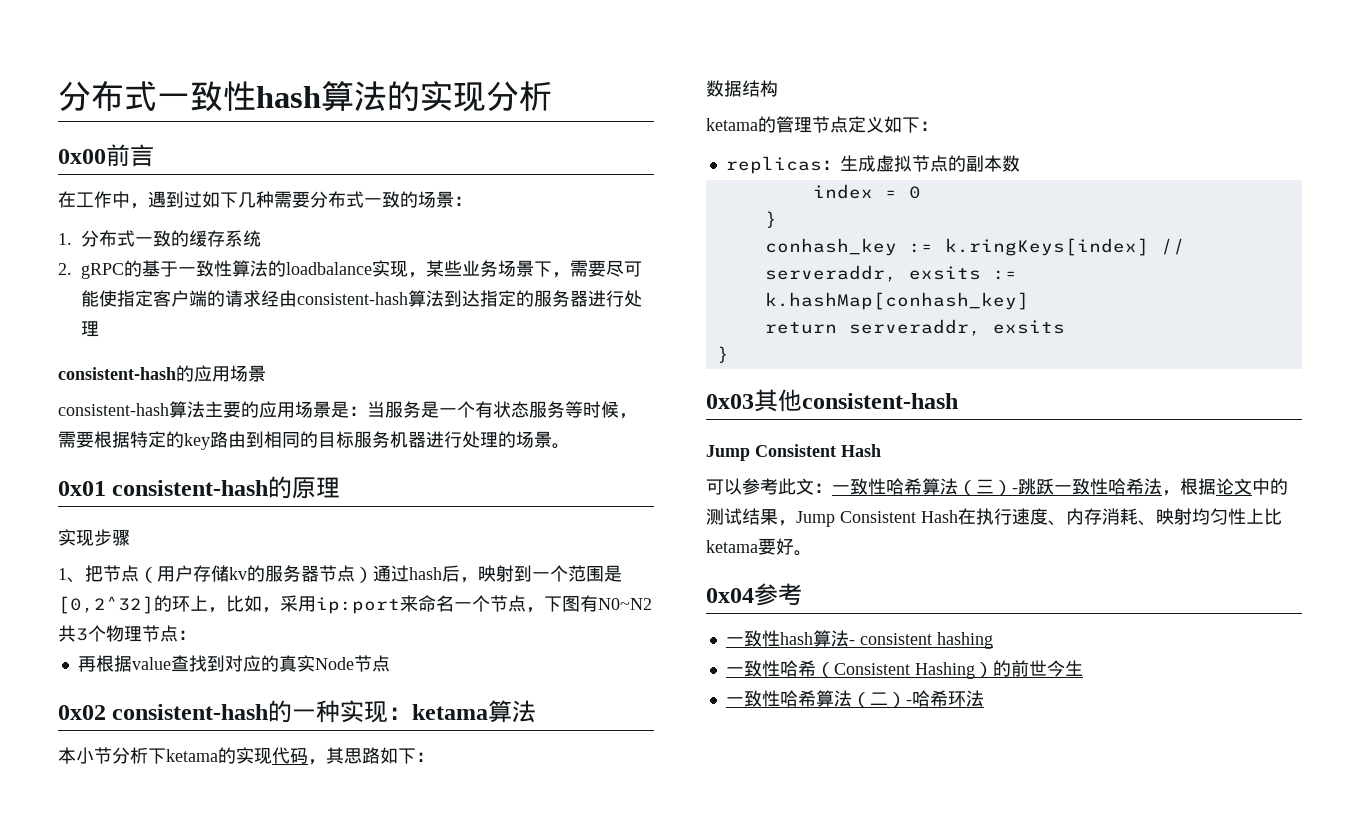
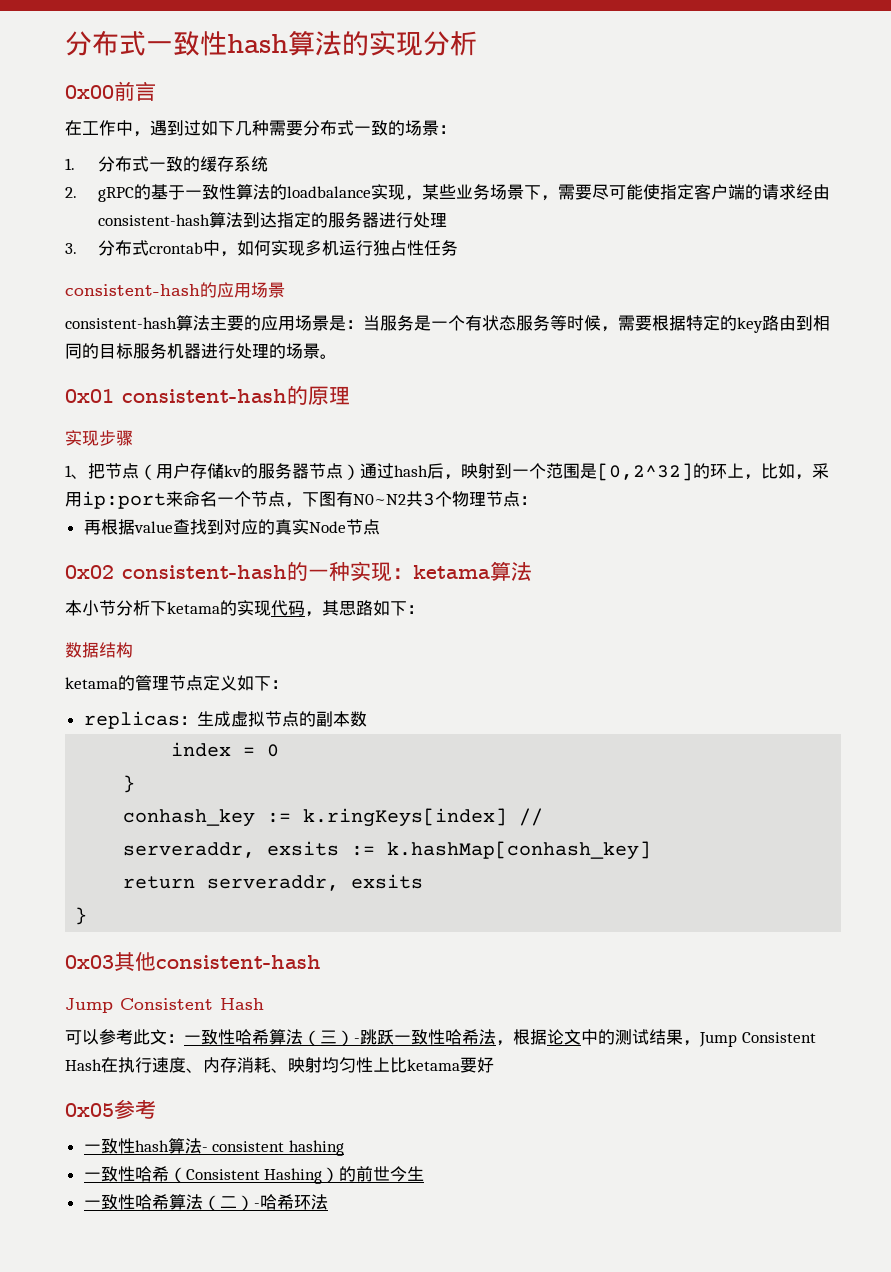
+ 3.分布式crontab中，如何实现多机运行独占性任务
- 可以参考此文：一致性哈希算法（三）-跳跃一致性哈希法，根据论文中的测试结果，Jump Consistent Hash在执行速度、内存消耗、映射均匀性上比ketama要好。
- 0x04参考
+ 可以参考此文：一致性哈希算法（三）-跳跃一致性哈希法，根据论文中的测试结果，Jump Consistent Hash在执行速度、内存消耗、映射均匀性上比ketama要好
+ 0x05参考

